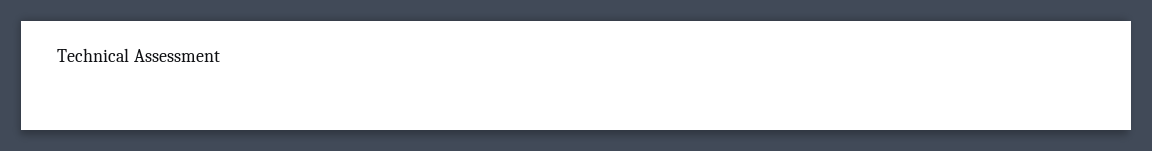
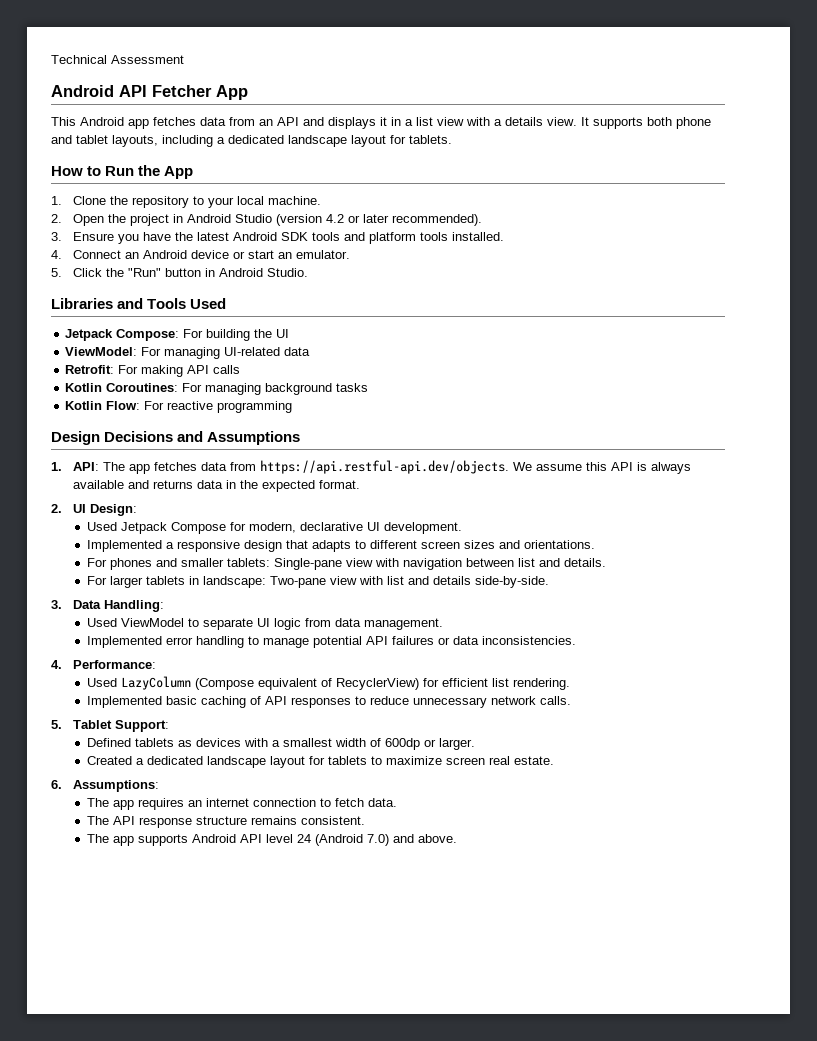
+ Android API Fetcher App
+ This Android app fetches data from an API and displays it in a list view with a details view. It supports both phone and tablet layouts, including a dedicated landscape layout for tablets.
+ How to Run the App
+ 1. Clone the repository to your local machine.
+ 2. Open the project in Android Studio (version 4.2 or later recommended).
+ 3. Ensure you have the latest Android SDK tools and platform tools installed.
+ 4. Connect an Android device or start an emulator.
+ 5. Click the "Run" button in Android Studio.
+ Libraries and Tools Used
+ Jetpack Compose: For building the UI
+ ViewModel: For managing UI-related data
+ Retrofit: For making API calls
+ Kotlin Coroutines: For managing background tasks
+ Kotlin Flow: For reactive programming
+ Design Decisions and Assumptions
+ 1. API: The app fetches data from https://api.restful-api.dev/objects. We assume this API is always available and returns data in the expected format.
+ 2. UI Design:
+ Used Jetpack Compose for modern, declarative UI development.
+ Implemented a responsive design that adapts to different screen sizes and orientations.
+ For phones and smaller tablets: Single-pane view with navigation between list and details.
+ For larger tablets in landscape: Two-pane view with list and details side-by-side.
+ 3. Data Handling:
+ Used ViewModel to separate UI logic from data management.
+ Implemented error handling to manage potential API failures or data inconsistencies.
+ 4. Performance:
+ Used LazyColumn (Compose equivalent of RecyclerView) for efficient list rendering.
+ Implemented basic caching of API responses to reduce unnecessary network calls.
+ 5. Tablet Support:
+ Defined tablets as devices with a smallest width of 600dp or larger.
+ Created a dedicated landscape layout for tablets to maximize screen real estate.
+ 6. Assumptions:
+ The app requires an internet connection to fetch data.
+ The API response structure remains consistent.
+ The app supports Android API level 24 (Android 7.0) and above.

